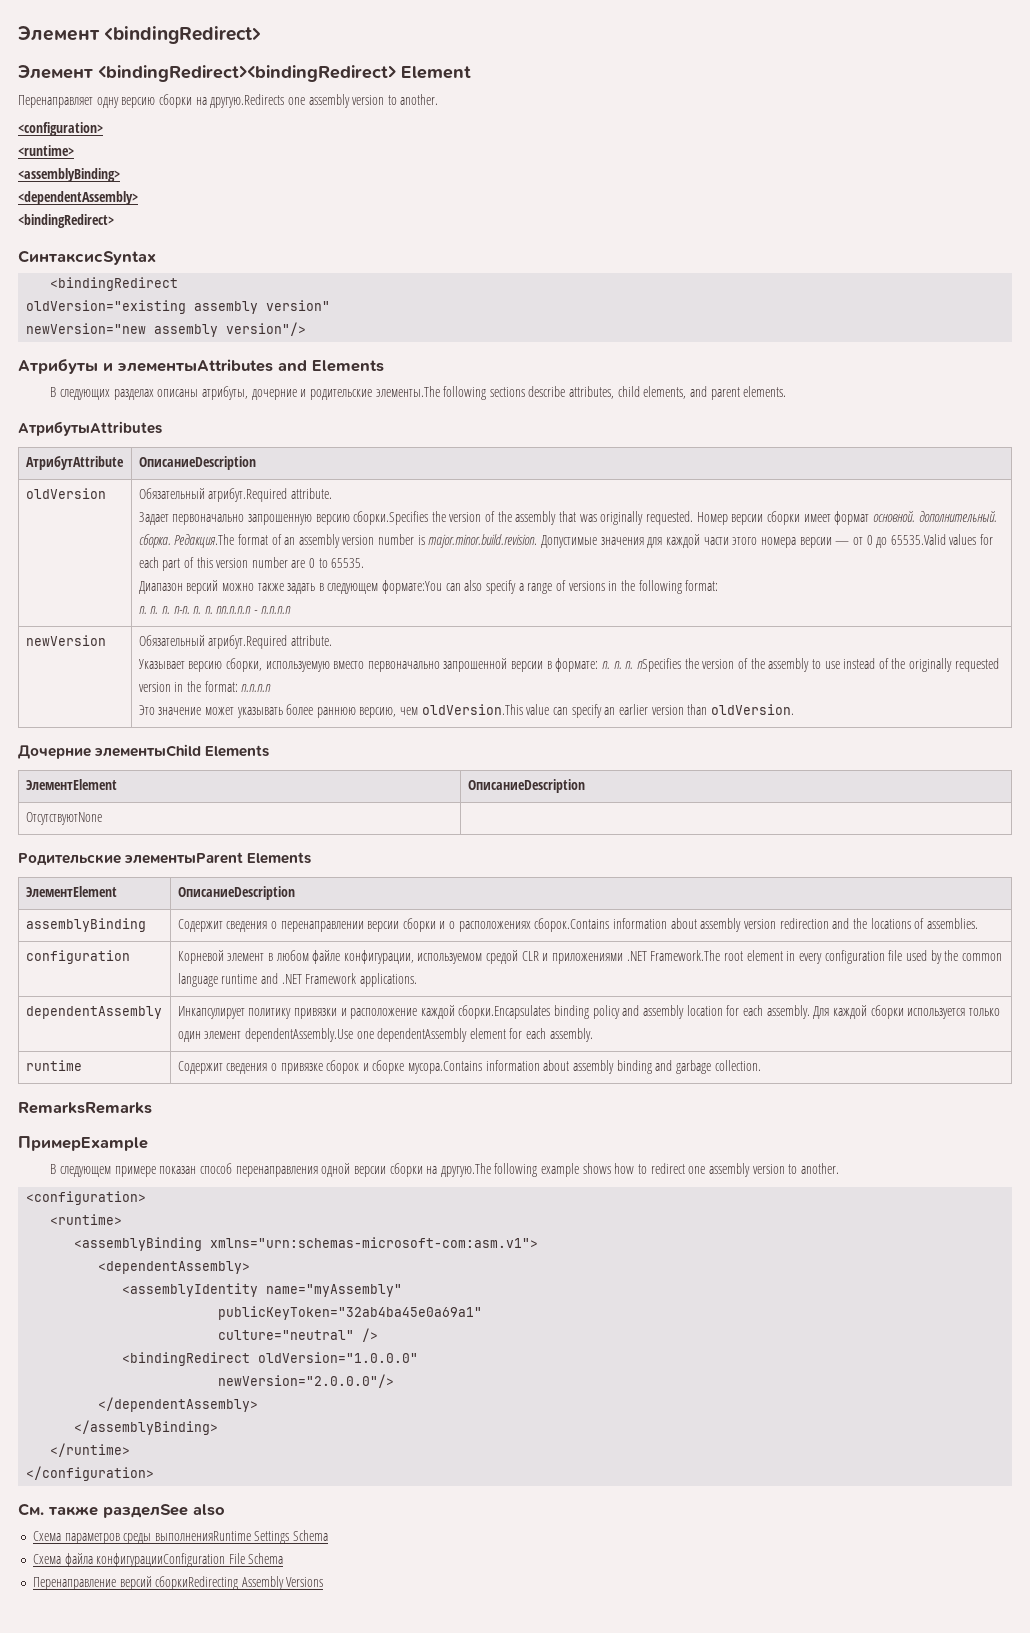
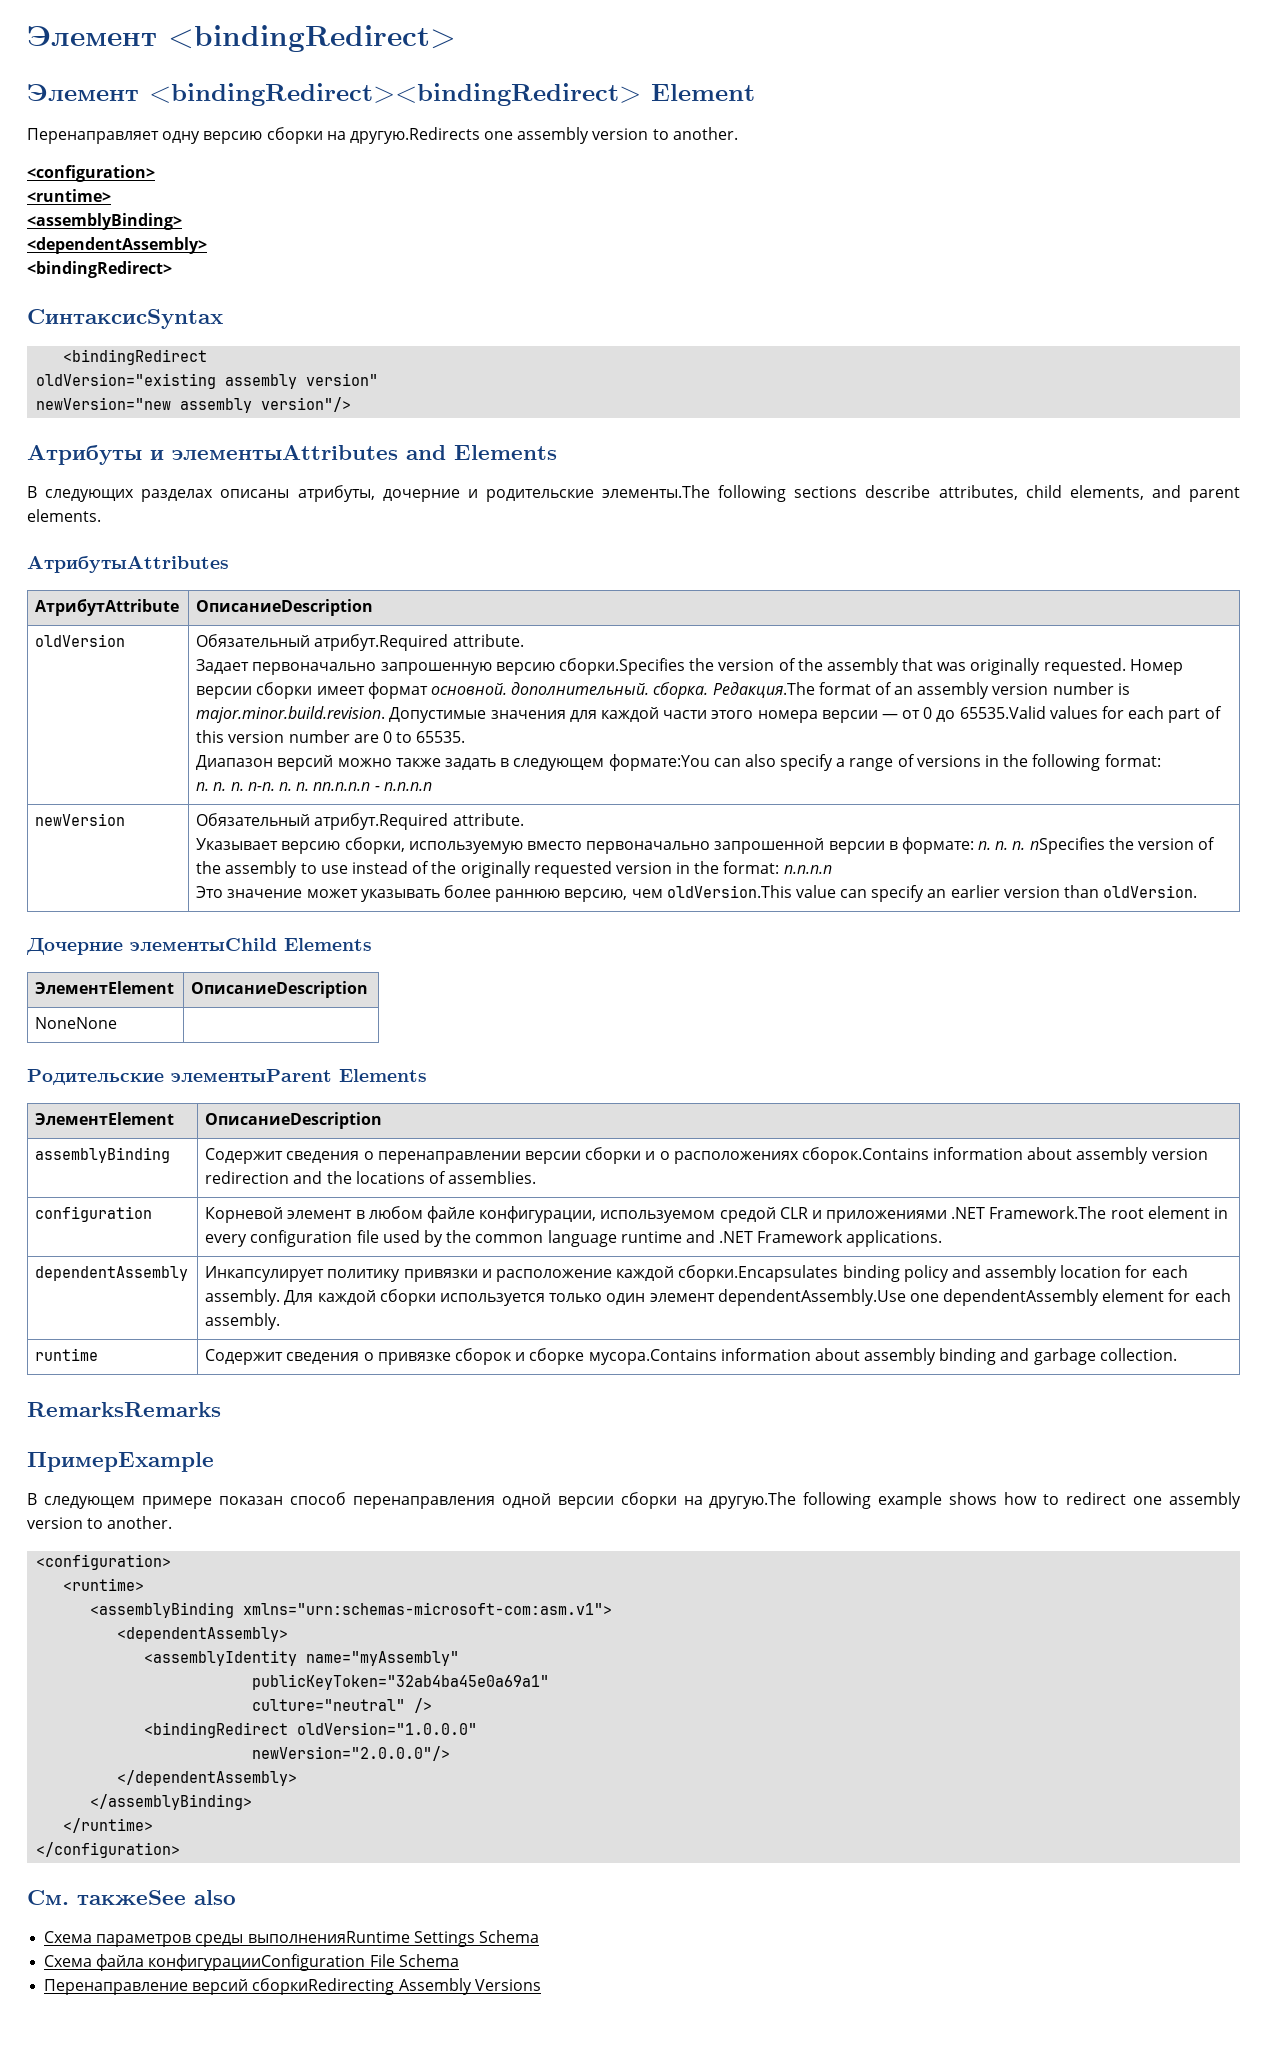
- ОтсутствуютNone |
+ NoneNone |
- См. также разделSee also
+ См. такжеSee also

